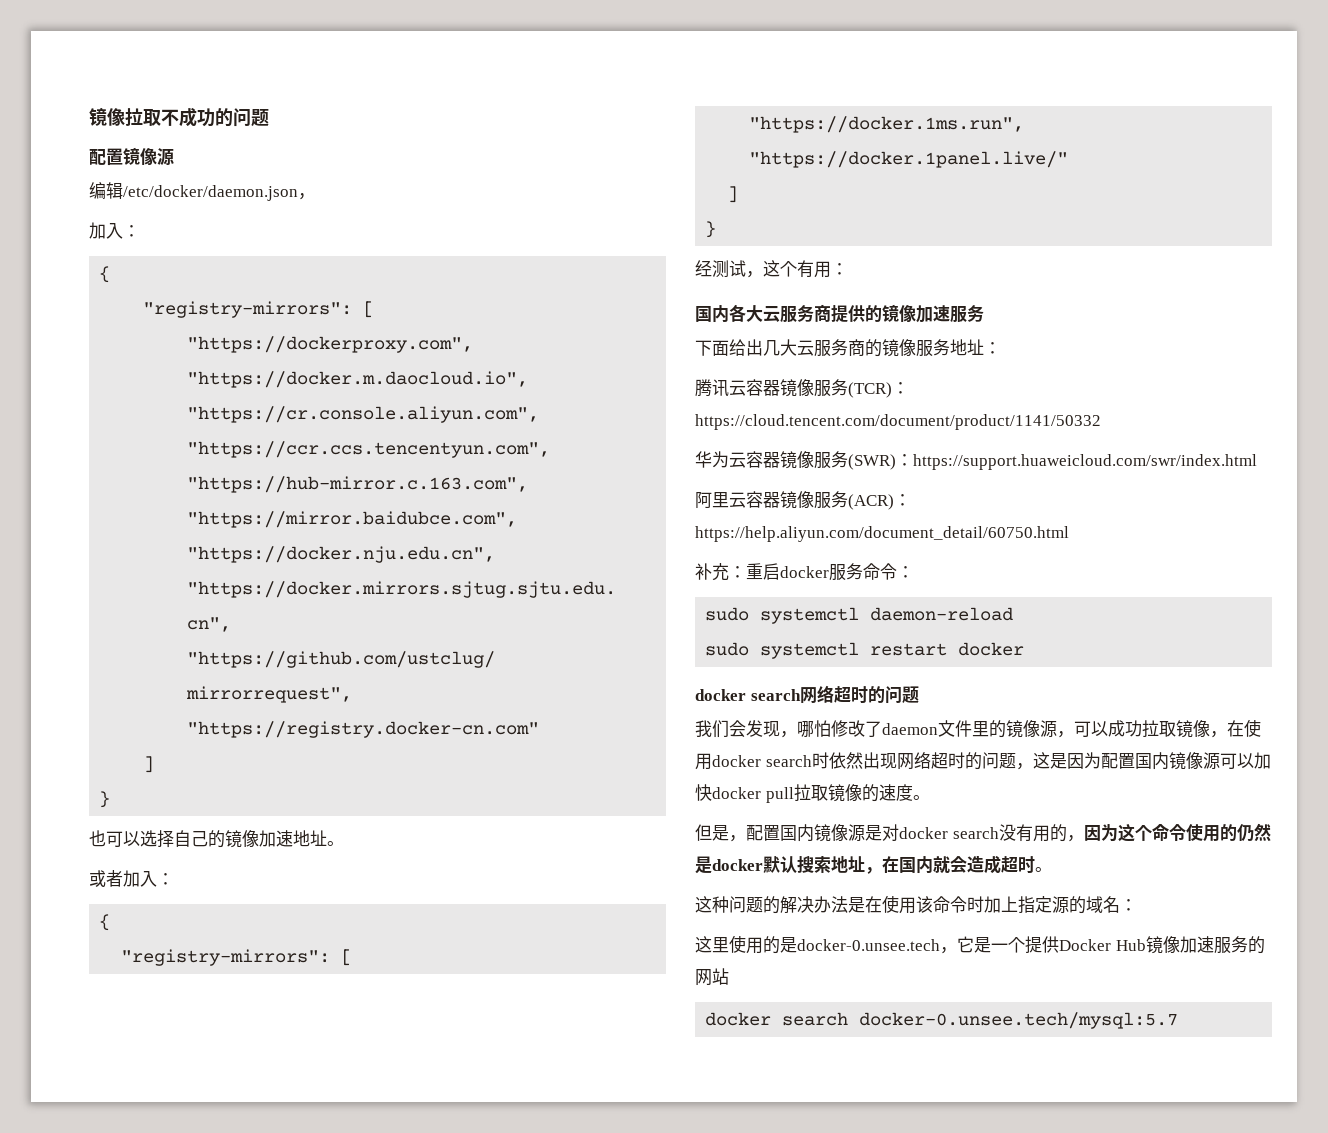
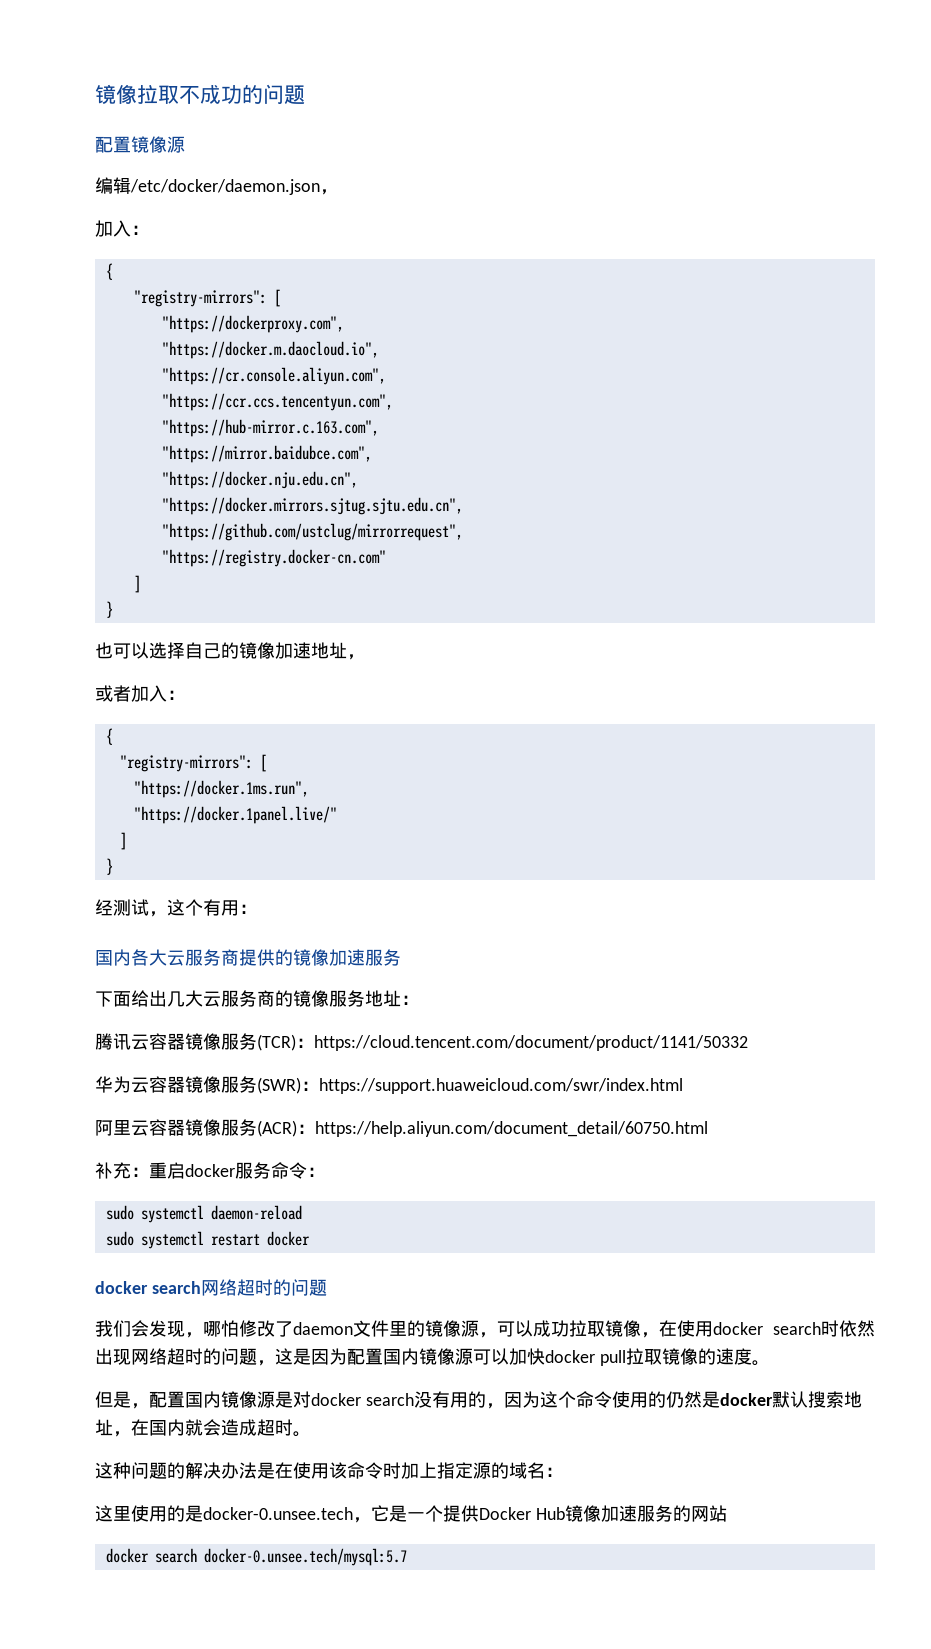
- 也可以选择自己的镜像加速地址。
+ 也可以选择自己的镜像加速地址，

